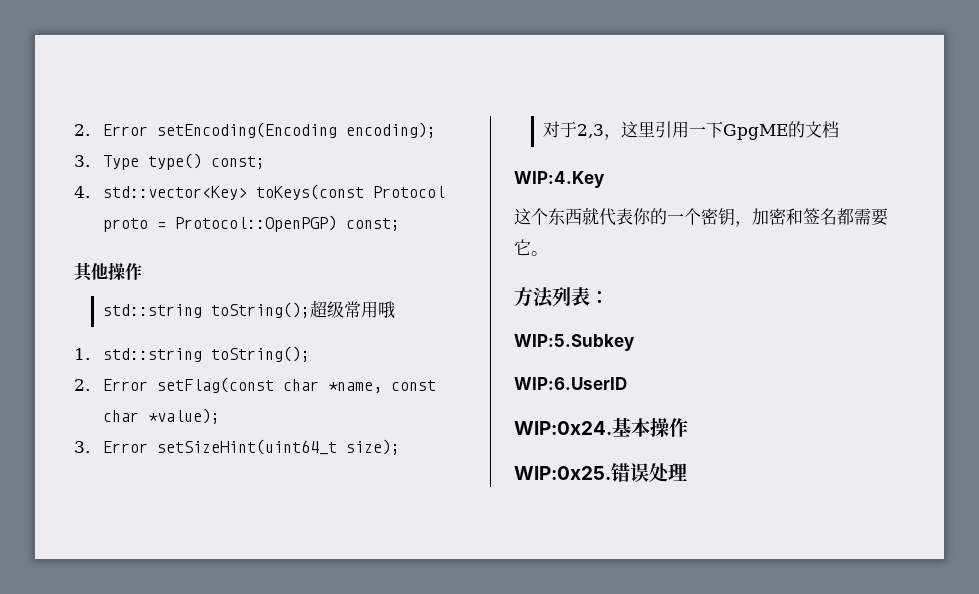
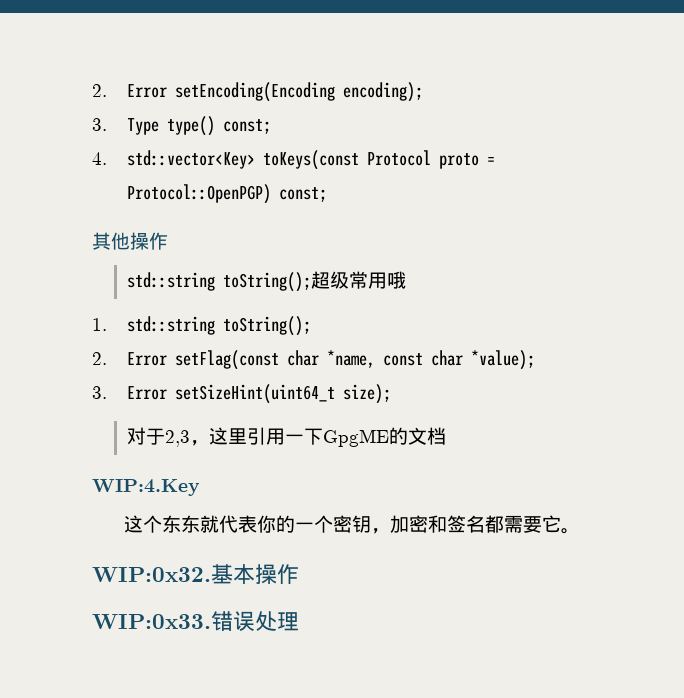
- 这个东西就代表你的一个密钥，加密和签名都需要它。
+ 这个东东就代表你的一个密钥，加密和签名都需要它。
- 方法列表：
- WIP:5.Subkey
- WIP:6.UserID
- WIP:0x24.
+ WIP:0x32.
- WIP:0x25.
+ WIP:0x33.

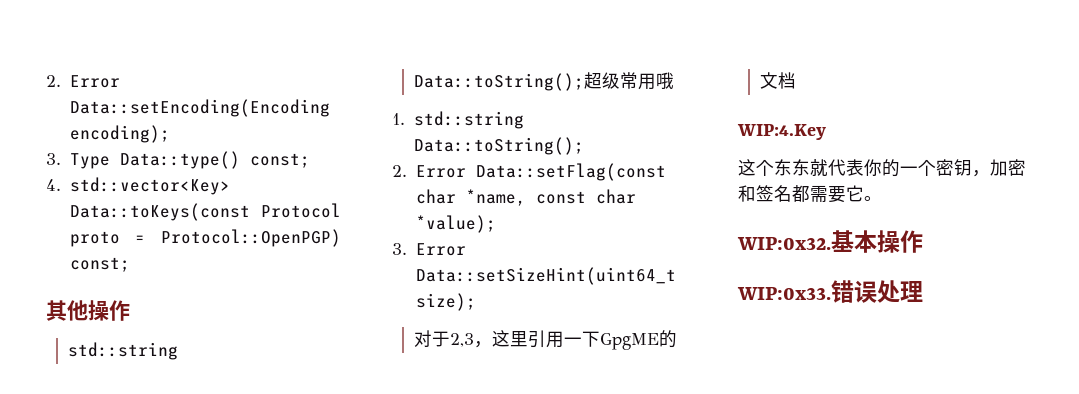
- 2. Error setEncoding(Encoding encoding);
+ 2. Error Data::setEncoding(Encoding encoding);
- 3. Type type() const;
+ 3. Type Data::type() const;
- 4. std::vector<Key> toKeys(const Protocol proto = Protocol::OpenPGP) const;
+ 4. std::vector<Key> Data::toKeys(const Protocol proto = Protocol::OpenPGP) const;
- std::string toString();超级常用哦
+ std::string Data::toString();超级常用哦
- 1. std::string toString();
- 2. Error setFlag(const char *name, const char *value);
+ 1. std::string Data::toString();
+ 2. Error Data::setFlag(const char *name, const char *value);
- 3. Error setSizeHint(uint64_t size);
+ 3. Error Data::setSizeHint(uint64_t size);

